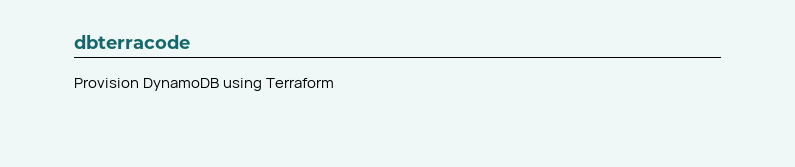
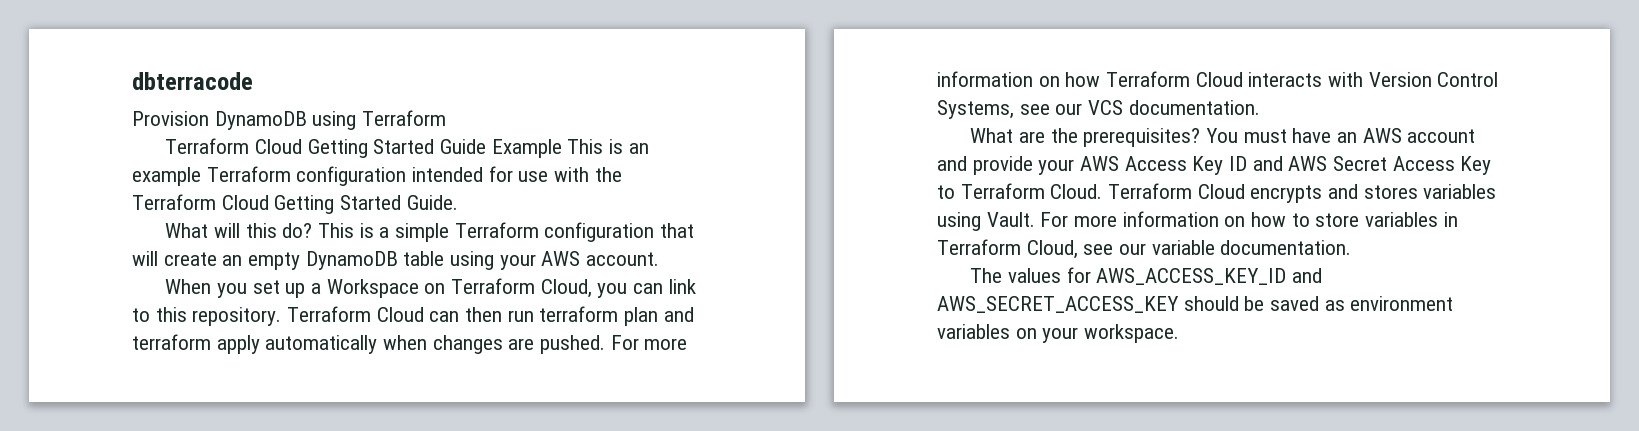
+ Terraform Cloud Getting Started Guide Example This is an example Terraform configuration intended for use with the Terraform Cloud Getting Started Guide.
+ What will this do? This is a simple Terraform configuration that will create an empty DynamoDB table using your AWS account.
+ When you set up a Workspace on Terraform Cloud, you can link to this repository. Terraform Cloud can then run terraform plan and terraform apply automatically when changes are pushed. For more information on how Terraform Cloud interacts with Version Control Systems, see our VCS documentation.
+ What are the prerequisites? You must have an AWS account and provide your AWS Access Key ID and AWS Secret Access Key to Terraform Cloud. Terraform Cloud encrypts and stores variables using Vault. For more information on how to store variables in Terraform Cloud, see our variable documentation.
+ The values for AWS_ACCESS_KEY_ID and AWS_SECRET_ACCESS_KEY should be saved as environment variables on your workspace.

